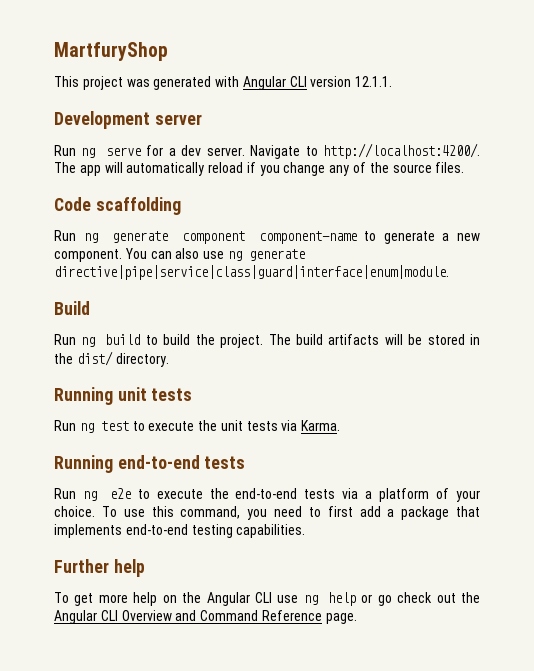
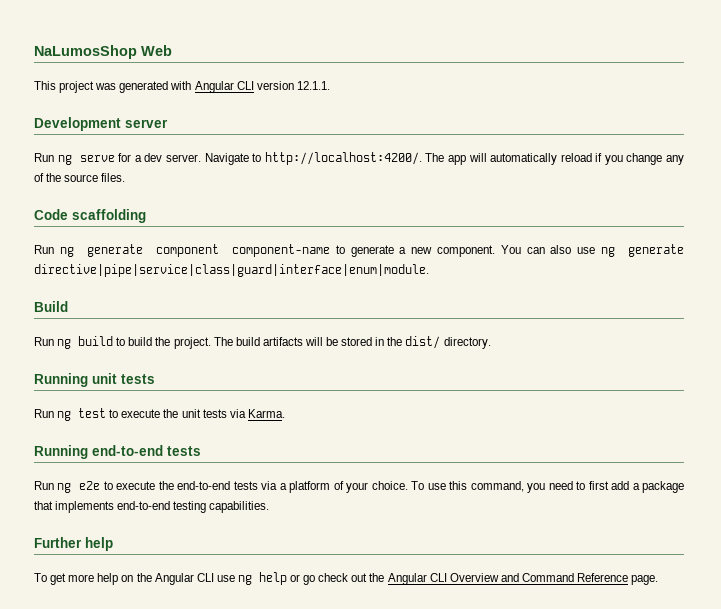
- MartfuryShop
+ NaLumosShop Web

